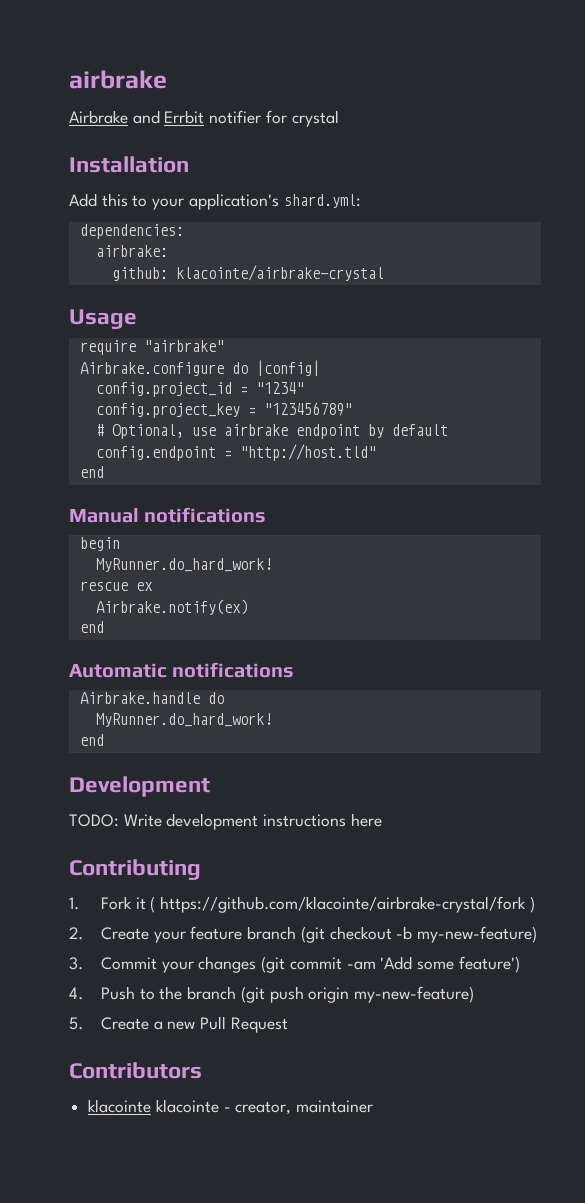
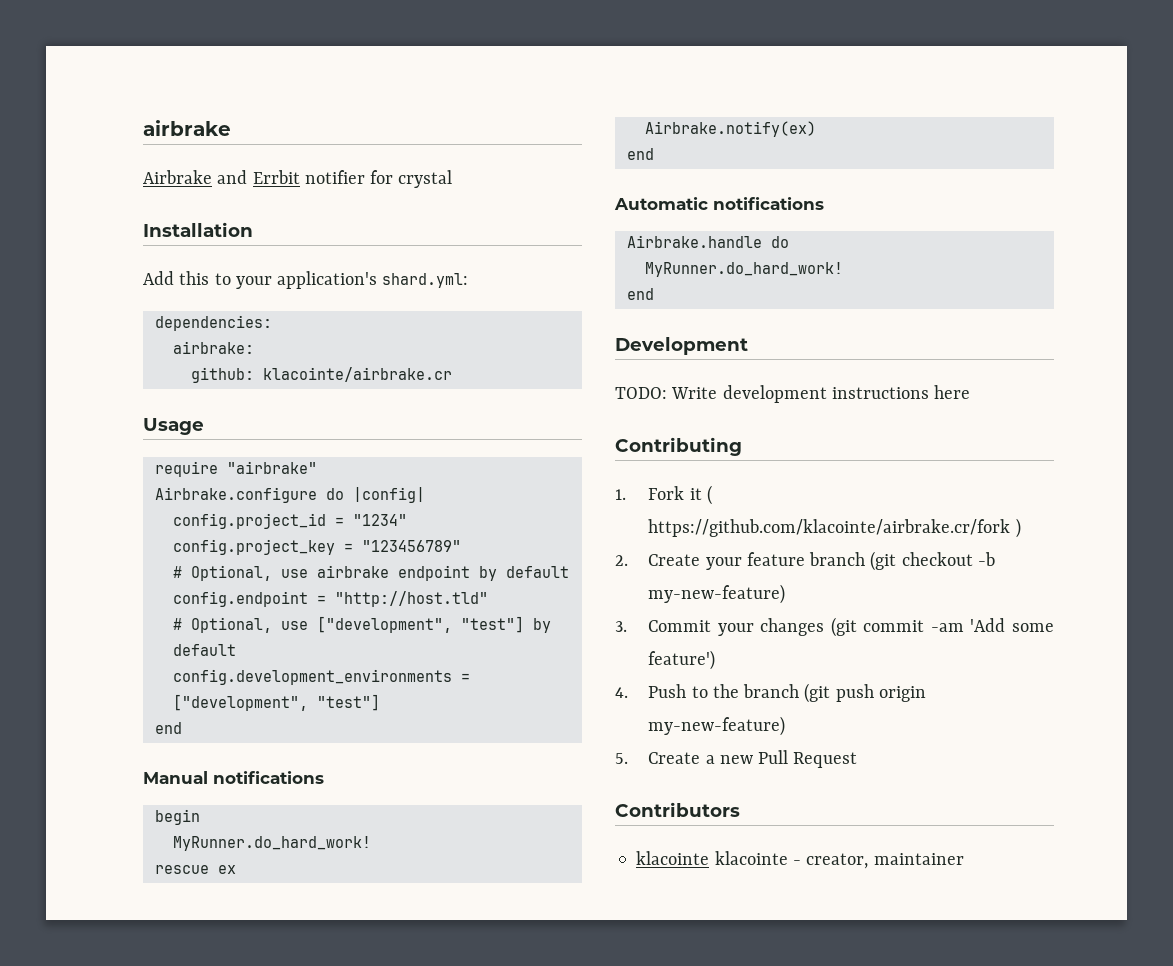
- github: klacointe/airbrake-crystal
+ github: klacointe/airbrake.cr
+ # Optional, use ["development", "test"] by default
+ config.development_environments = ["development", "test"]
- 1. Fork it ( https://github.com/klacointe/airbrake-crystal/fork )
+ 1. Fork it ( https://github.com/klacointe/airbrake.cr/fork )

